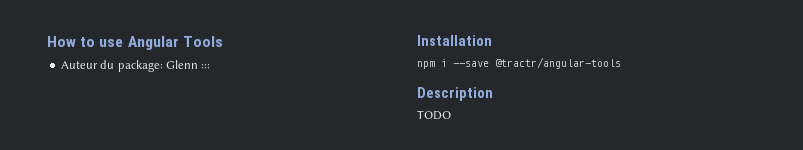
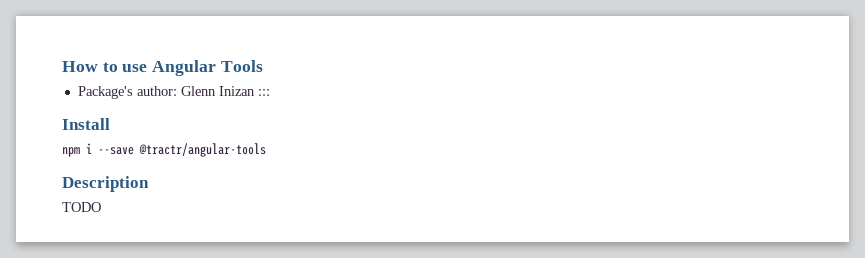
- Auteur du package: Glenn :::
+ Package's author: Glenn Inizan :::
- Installation
+ Install

